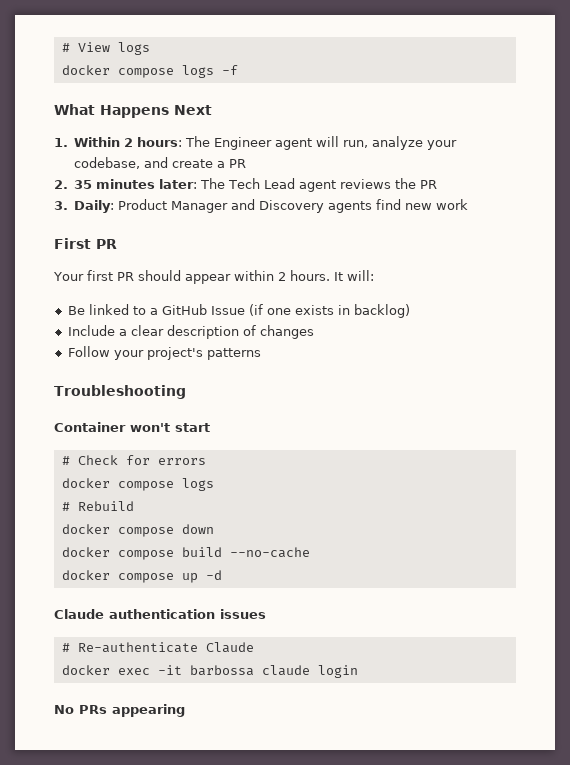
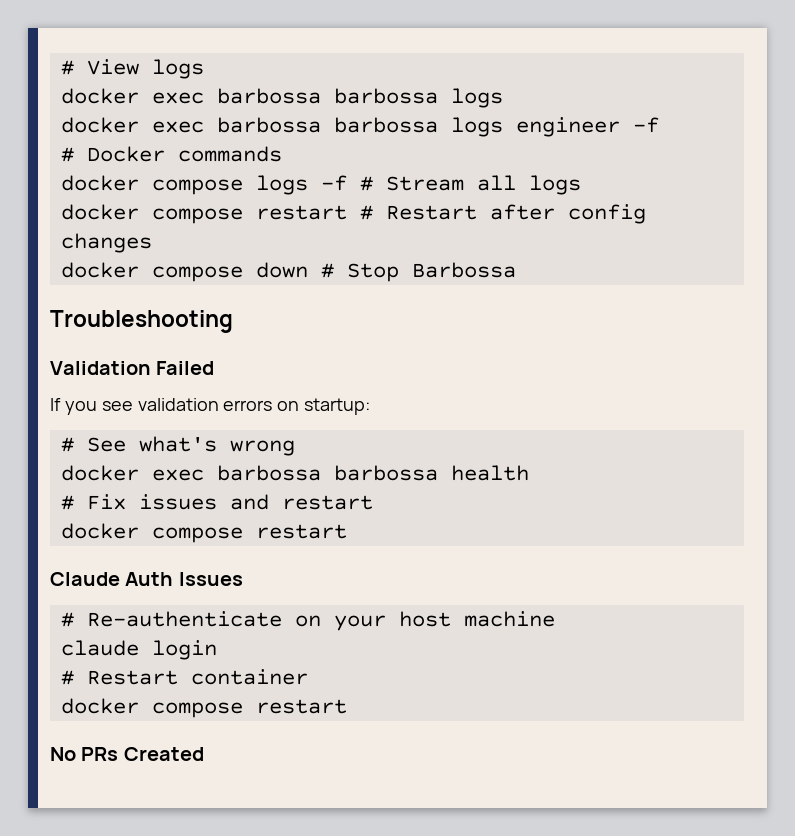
  # View logs
- docker compose logs -f
- What Happens Next
- 1. Within 2 hours: The Engineer agent will run, analyze your codebase, and create a PR
- 2. 35 minutes later: The Tech Lead agent reviews the PR
- 3. Daily: Product Manager and Discovery agents find new work
- First PR
- Your first PR should appear within 2 hours. It will:
- Be linked to a GitHub Issue (if one exists in backlog)
- Include a clear description of changes
- Follow your project's patterns
+ docker exec barbossa barbossa logs
+ docker exec barbossa barbossa logs engineer -f
+ # Docker commands
+ docker compose logs -f # Stream all logs
+ docker compose restart # Restart after config changes
+ docker compose down # Stop Barbossa
  Troubleshooting
- Container won't start
- # Check for errors
- docker compose logs
- # Rebuild
- docker compose down
- docker compose build --no-cache
- docker compose up -d
- Claude authentication issues
- # Re-authenticate Claude
- docker exec -it barbossa claude login
+ Validation Failed
+ If you see validation errors on startup:
+ # See what's wrong
+ docker exec barbossa barbossa health
+ # Fix issues and restart
+ docker compose restart
+ Claude Auth Issues
+ # Re-authenticate on your host machine
+ claude login
+ # Restart container
+ docker compose restart
- No PRs appearing
+ No PRs Created

